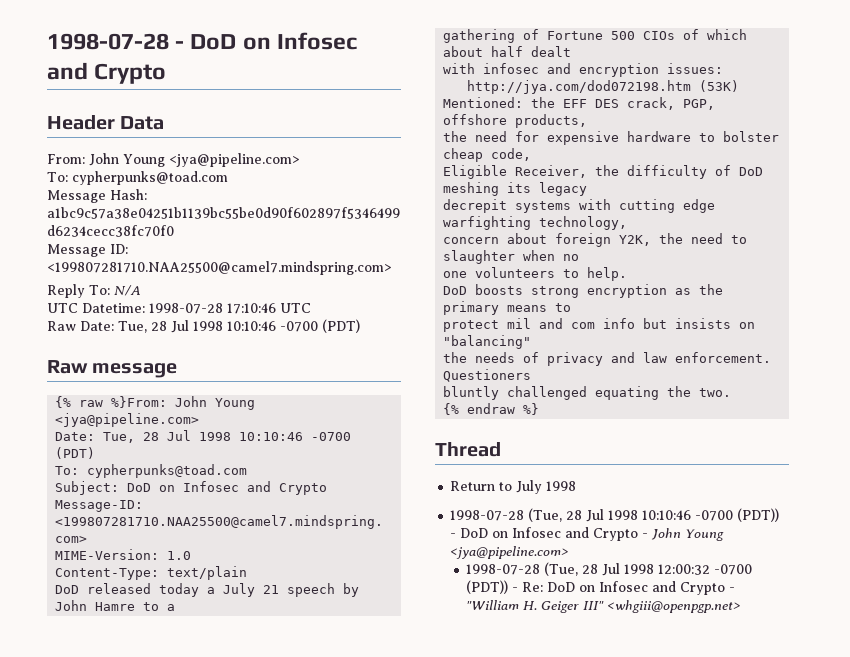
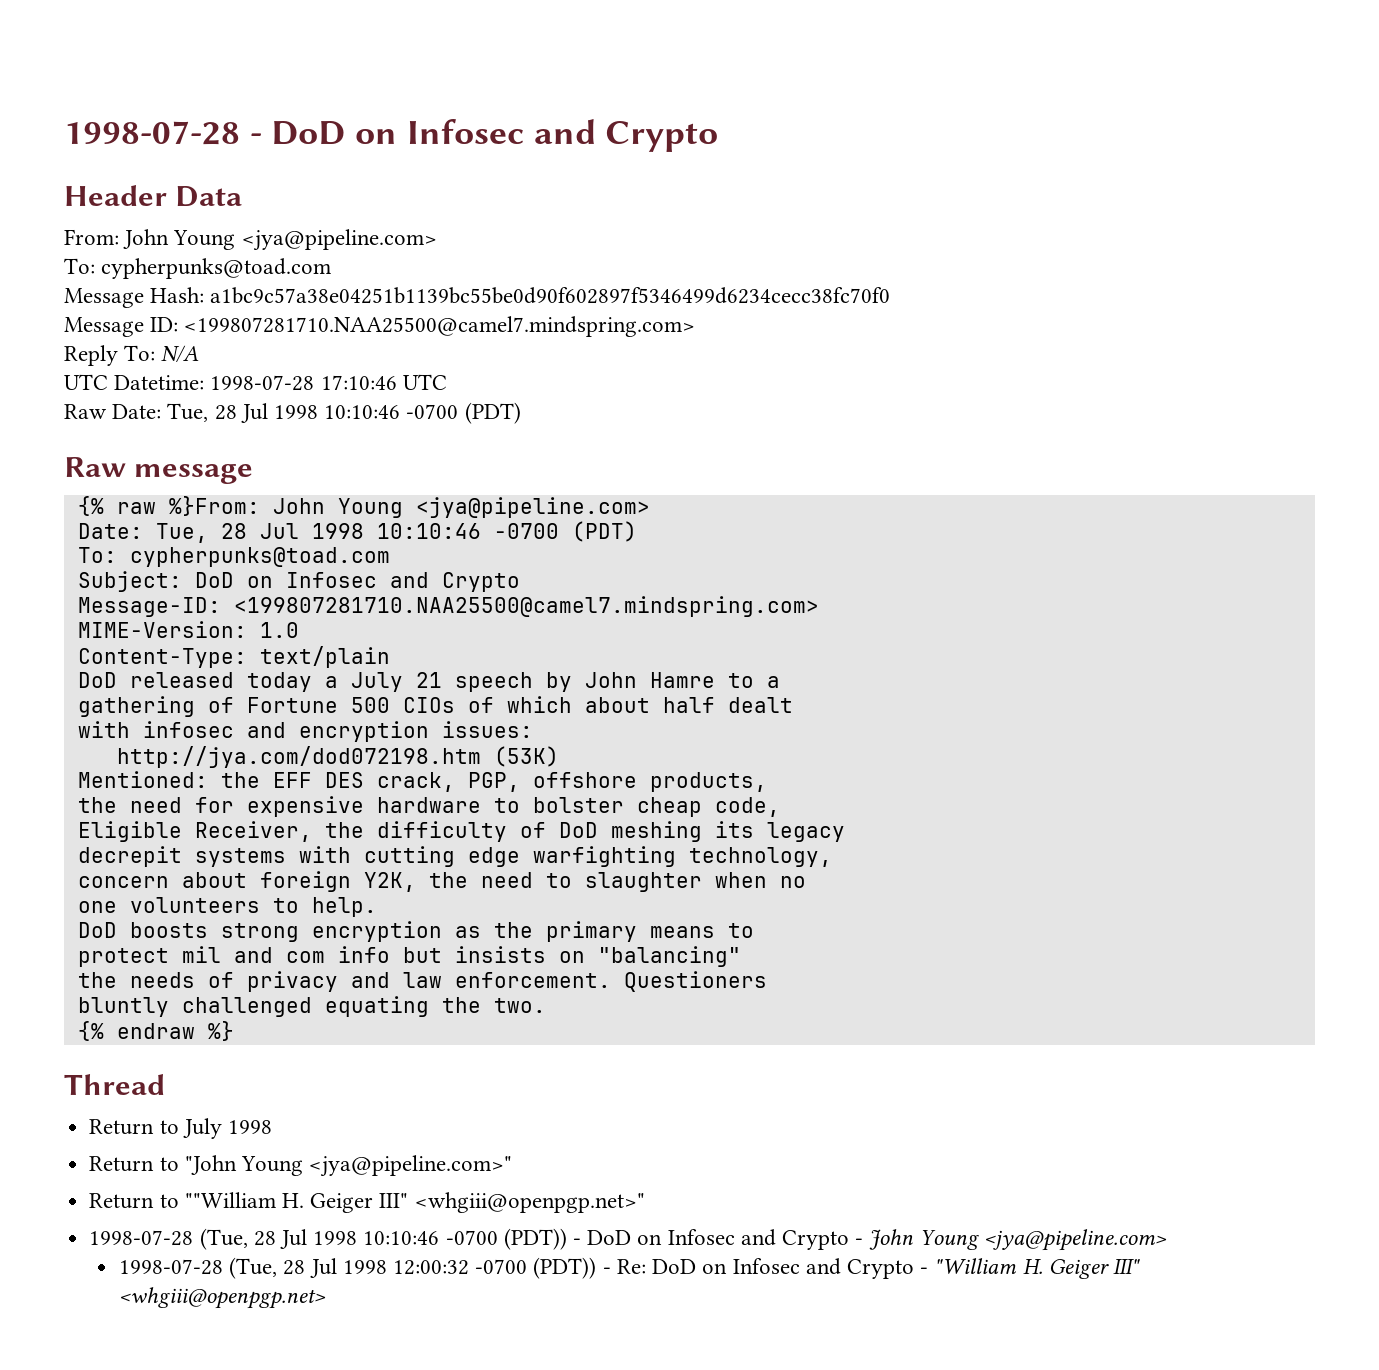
+ Return to "John Young <jya@pipeline.com>"
+ Return to ""William H. Geiger III" <whgiii@openpgp.net>"

